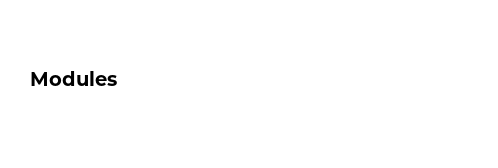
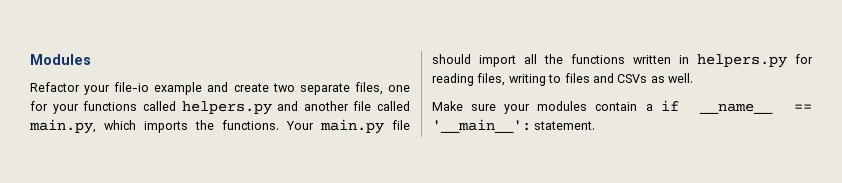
+ Refactor your file-io example and create two separate files, one for your functions called helpers.py and another file called main.py, which imports the functions. Your main.py file should import all the functions written in helpers.py for reading files, writing to files and CSVs as well.
+ Make sure your modules contain a if __name__ == '__main__': statement.

